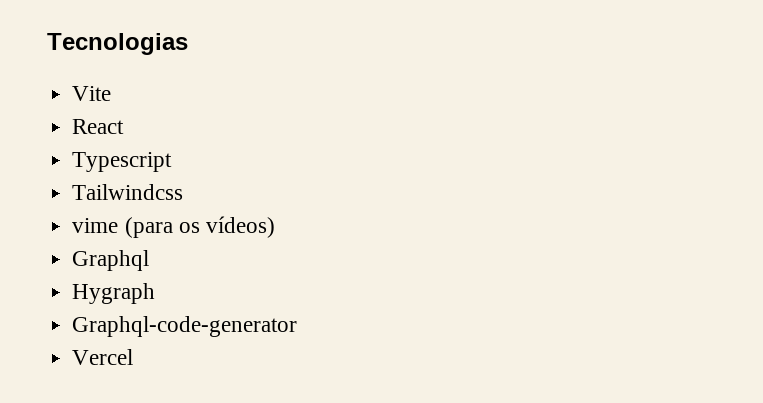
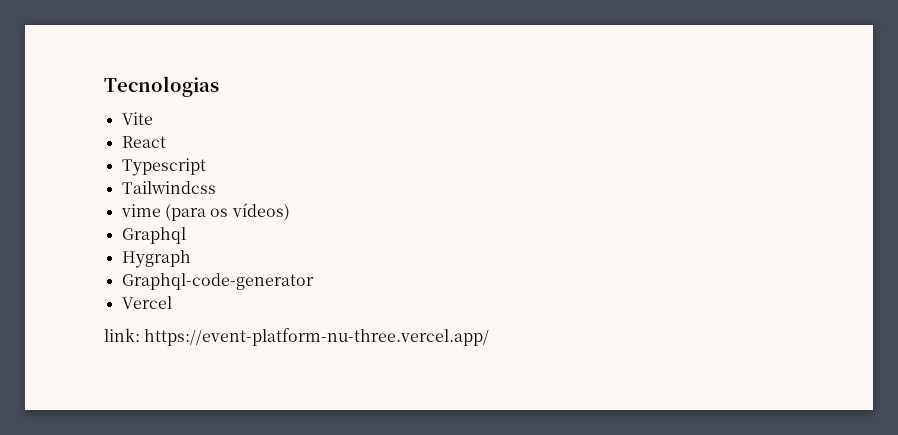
+ link: https://event-platform-nu-three.vercel.app/

